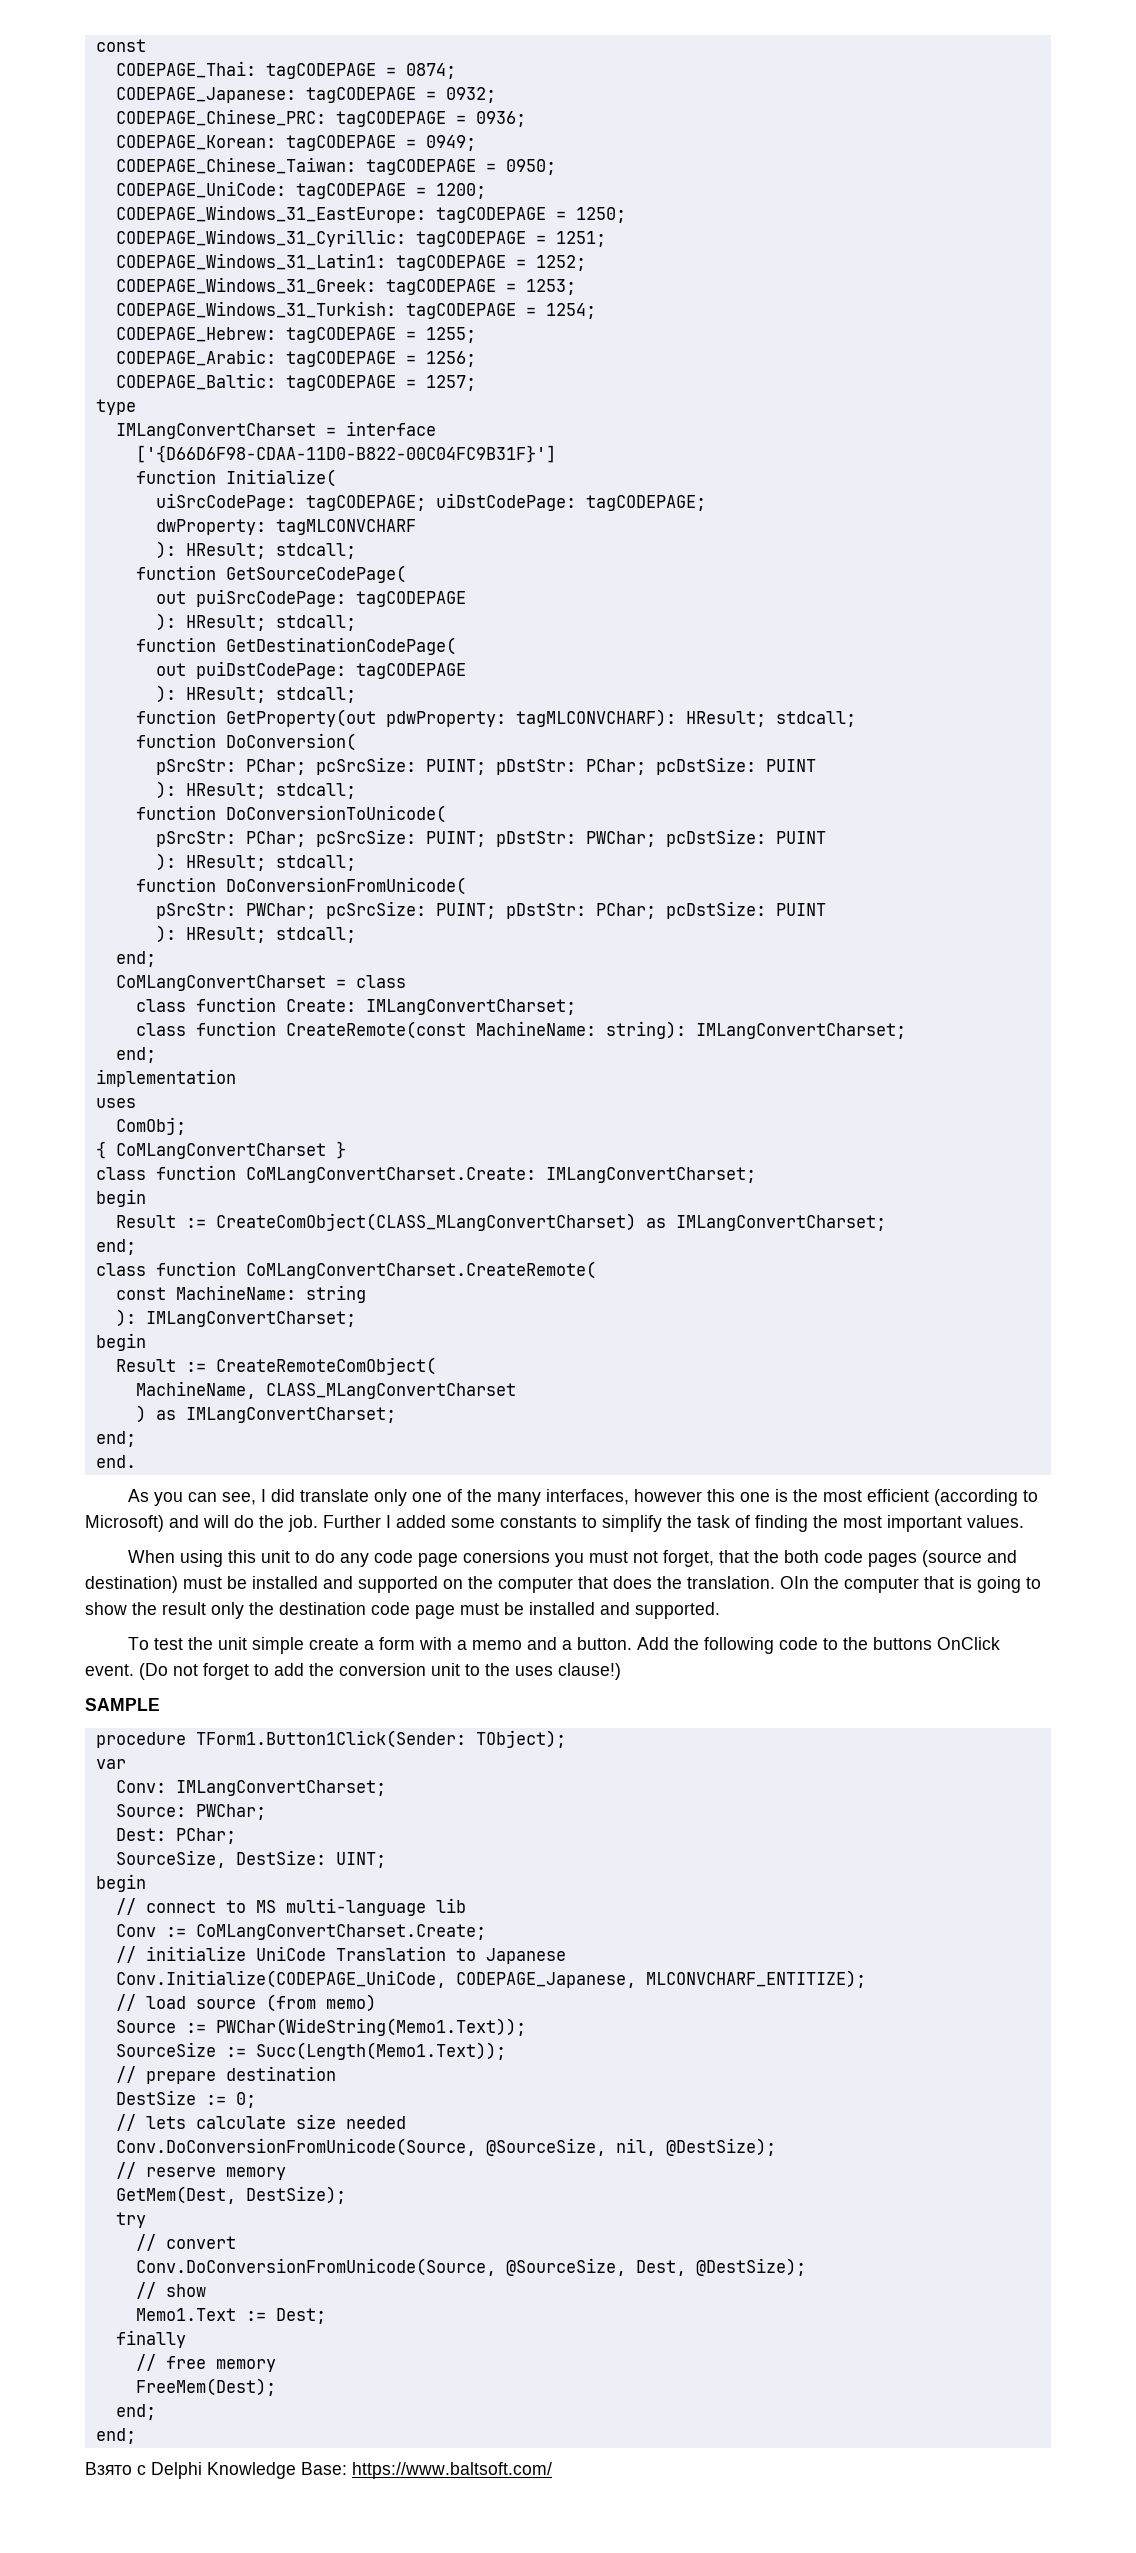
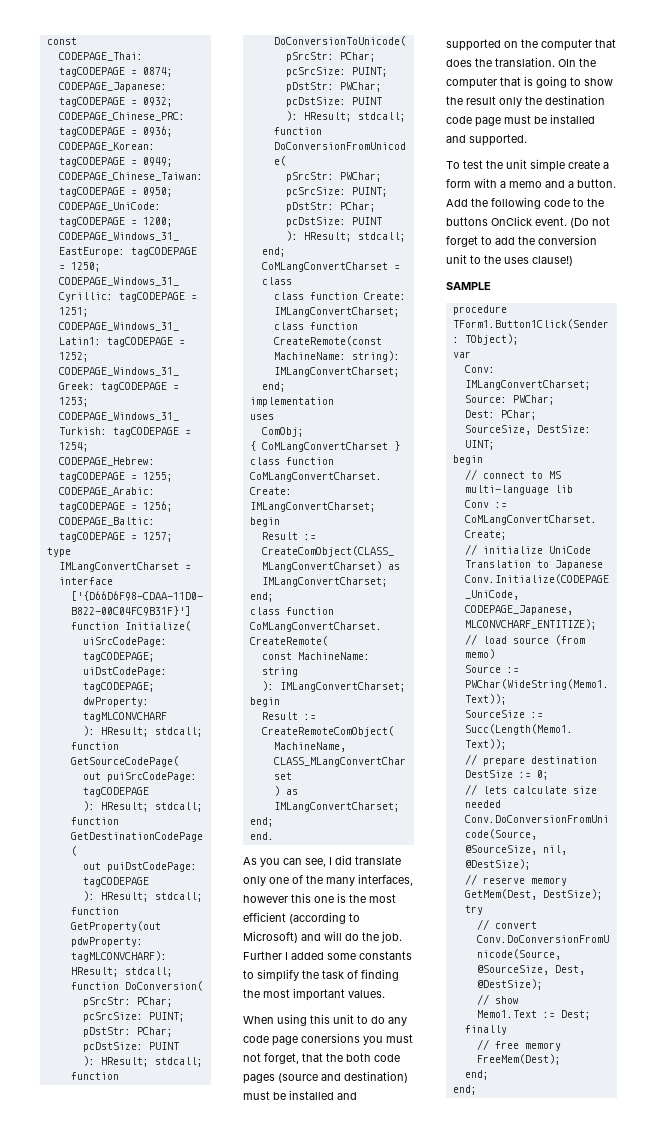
- Взято с Delphi Knowledge Base: https://www.baltsoft.com/

